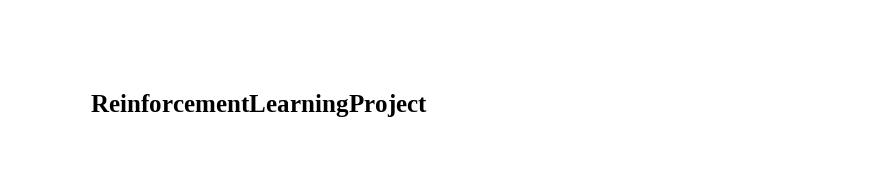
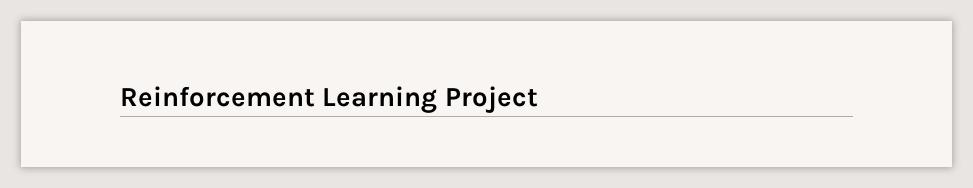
- ReinforcementLearningProject
+ Reinforcement Learning Project

